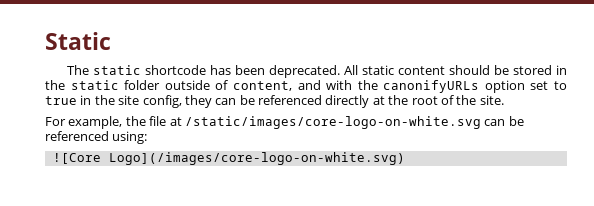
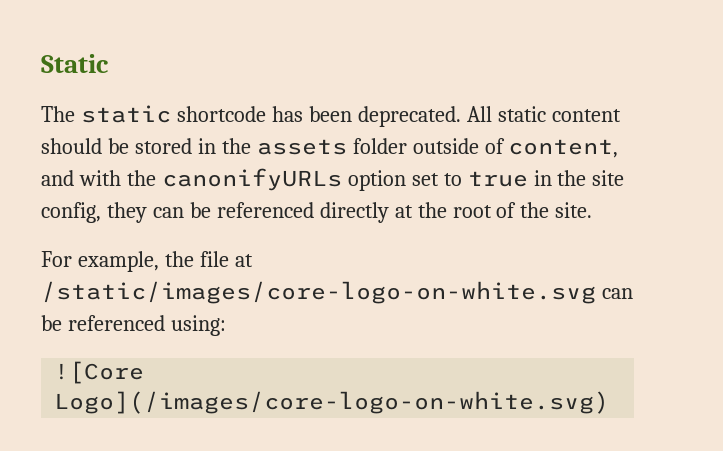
- All static content should be stored in the static folder outside of content, and with the canonifyURLs option set to true in the site config, they can be referenced directly at the root of the site.
+ All static content should be stored in the assets folder outside of content, and with the canonifyURLs option set to true in the site config, they can be referenced directly at the root of the site.

